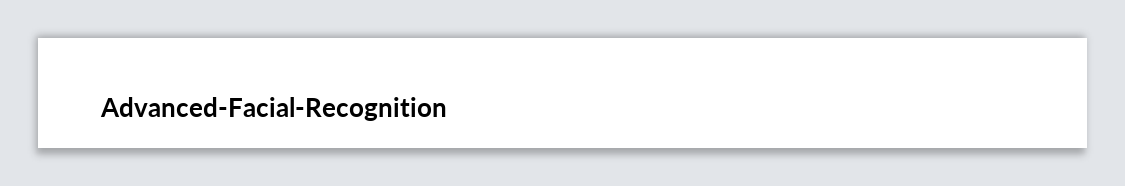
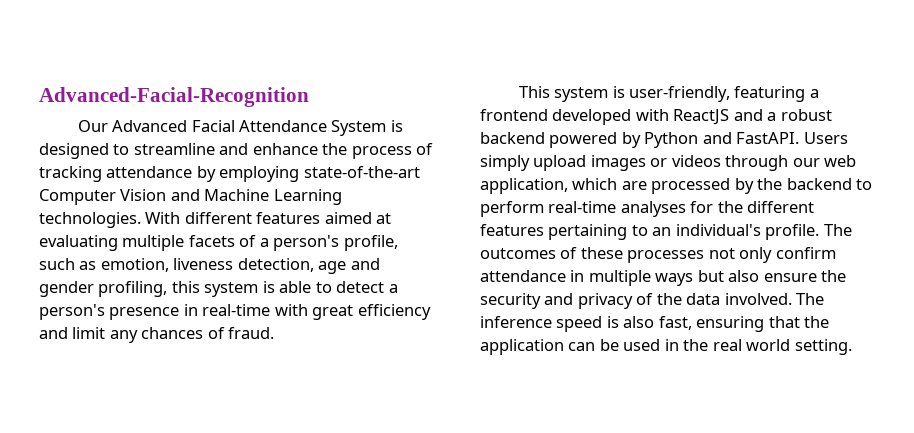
+ Our Advanced Facial Attendance System is designed to streamline and enhance the process of tracking attendance by employing state-of-the-art Computer Vision and Machine Learning technologies. With different features aimed at evaluating multiple facets of a person's profile, such as emotion, liveness detection, age and gender profiling, this system is able to detect a person's presence in real-time with great efficiency and limit any chances of fraud.
+ This system is user-friendly, featuring a frontend developed with ReactJS and a robust backend powered by Python and FastAPI. Users simply upload images or videos through our web application, which are processed by the backend to perform real-time analyses for the different features pertaining to an individual's profile. The outcomes of these processes not only confirm attendance in multiple ways but also ensure the security and privacy of the data involved. The inference speed is also fast, ensuring that the application can be used in the real world setting.

